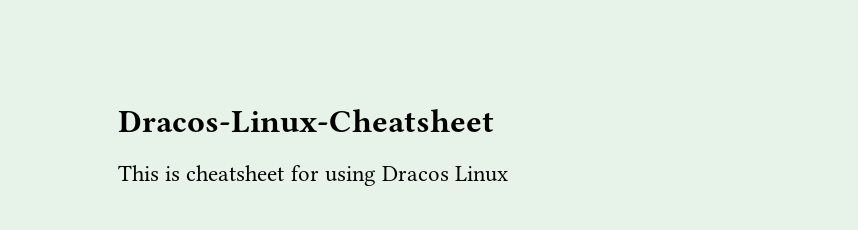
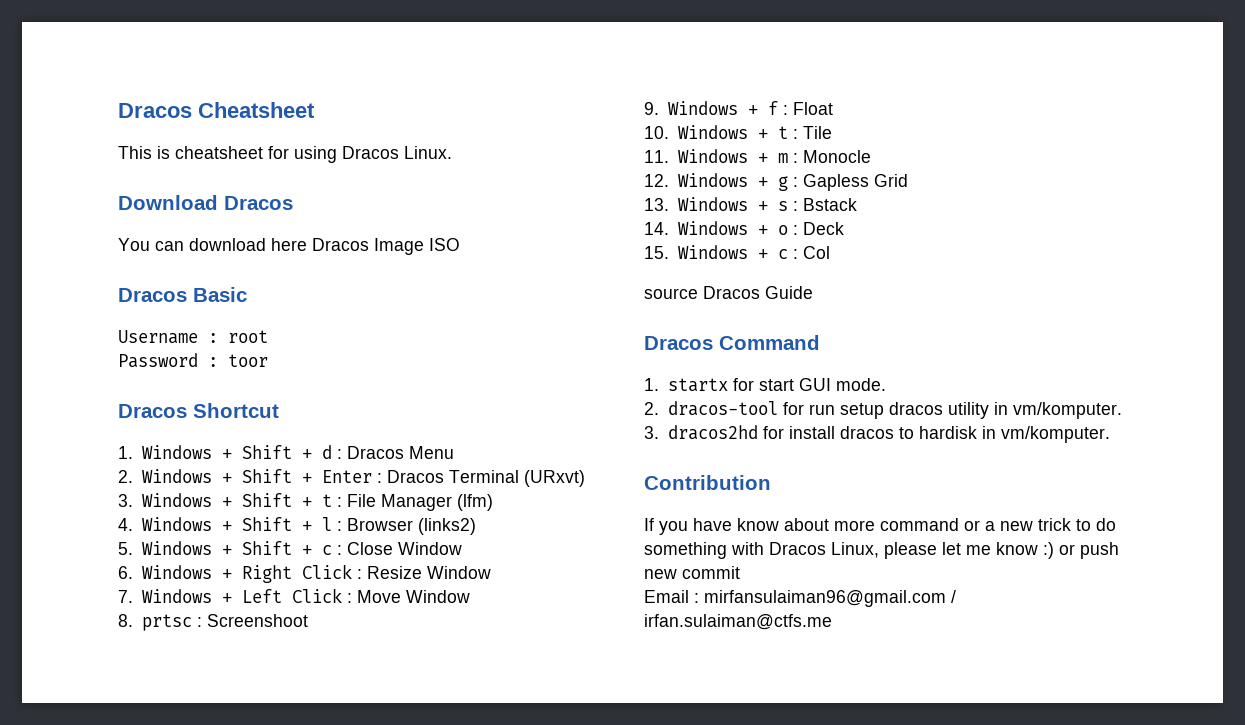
- Dracos-Linux-Cheatsheet
+ Dracos Cheatsheet
- This is cheatsheet for using Dracos Linux
+ This is cheatsheet for using Dracos Linux.
+ Download Dracos
+ You can download here Dracos Image ISO
+ Dracos Basic
+ Username : root
+ Password : toor
+ Dracos Shortcut
+ 1. Windows + Shift + d : Dracos Menu
+ 2. Windows + Shift + Enter : Dracos Terminal (URxvt)
+ 3. Windows + Shift + t : File Manager (lfm)
+ 4. Windows + Shift + l : Browser (links2)
+ 5. Windows + Shift + c : Close Window
+ 6. Windows + Right Click : Resize Window
+ 7. Windows + Left Click : Move Window
+ 8. prtsc : Screenshoot
+ 9. Windows + f : Float
+ 10. Windows + t : Tile
+ 11. Windows + m : Monocle
+ 12. Windows + g : Gapless Grid
+ 13. Windows + s : Bstack
+ 14. Windows + o : Deck
+ 15. Windows + c : Col
+ source Dracos Guide
+ Dracos Command
+ 1. startx for start GUI mode.
+ 2. dracos-tool for run setup dracos utility in vm/komputer.
+ 3. dracos2hd for install dracos to hardisk in vm/komputer.
+ Contribution
+ If you have know about more command or a new trick to do something with Dracos Linux, please let me know :) or push new commit
+ Email : mirfansulaiman96@gmail.com / irfan.sulaiman@ctfs.me

